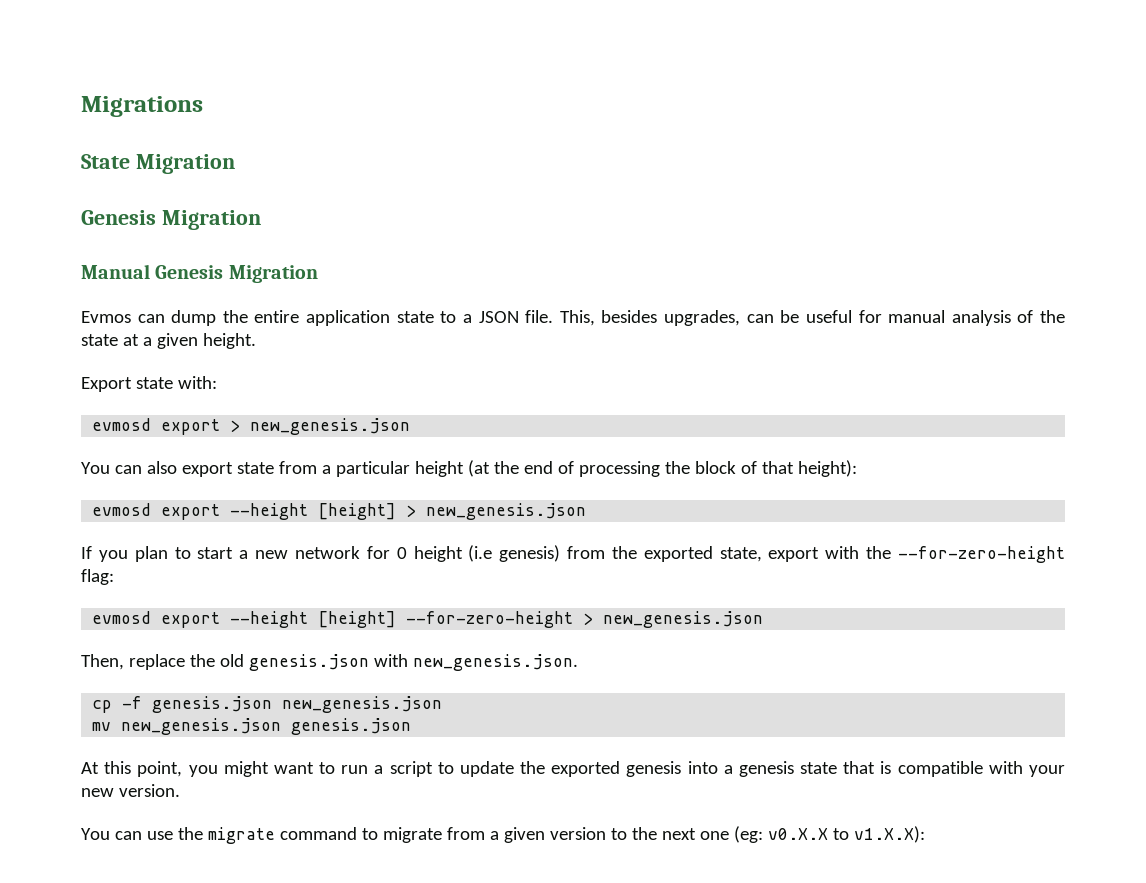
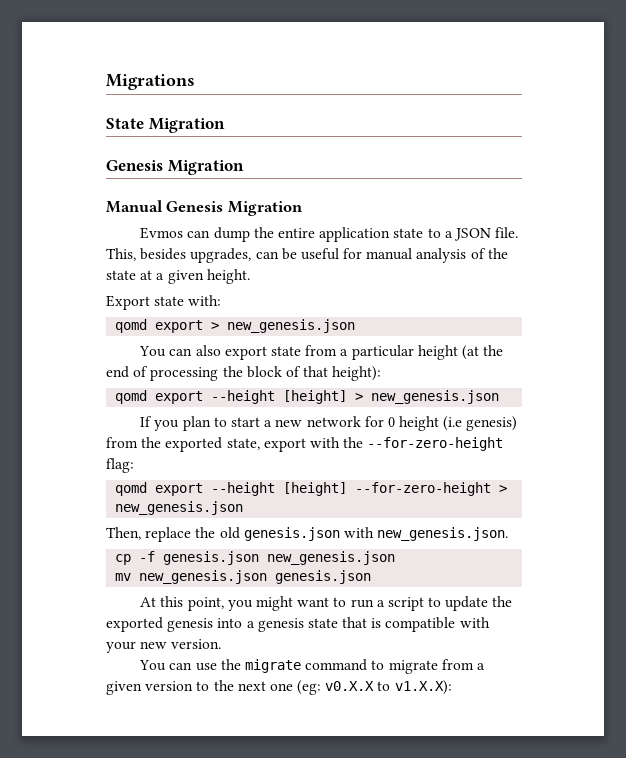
- evmosd export > new_genesis.json
+ qomd export > new_genesis.json
- evmosd export --height [height] > new_genesis.json
+ qomd export --height [height] > new_genesis.json
- evmosd export --height [height] --for-zero-height > new_genesis.json
+ qomd export --height [height] --for-zero-height > new_genesis.json

